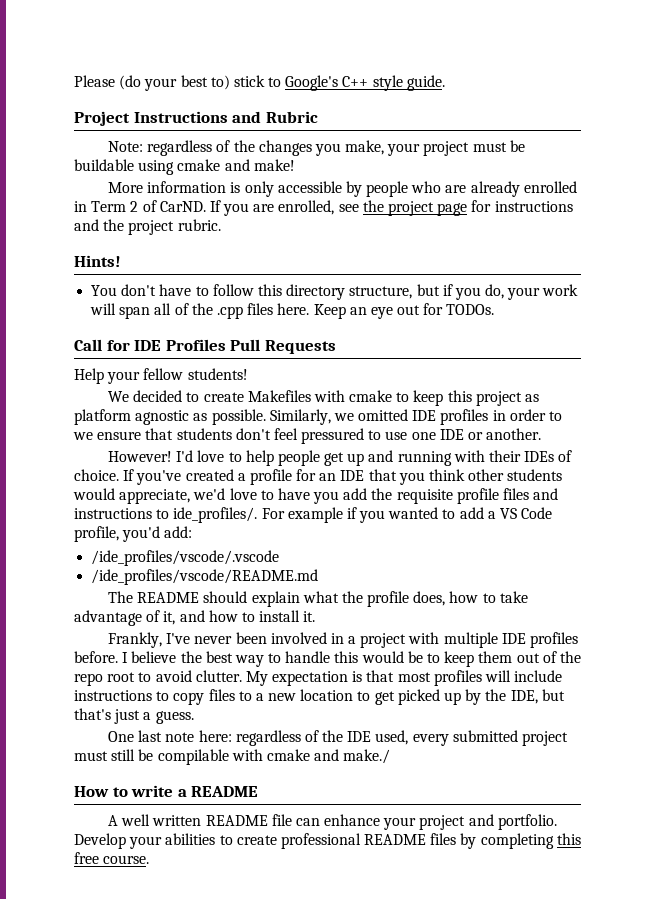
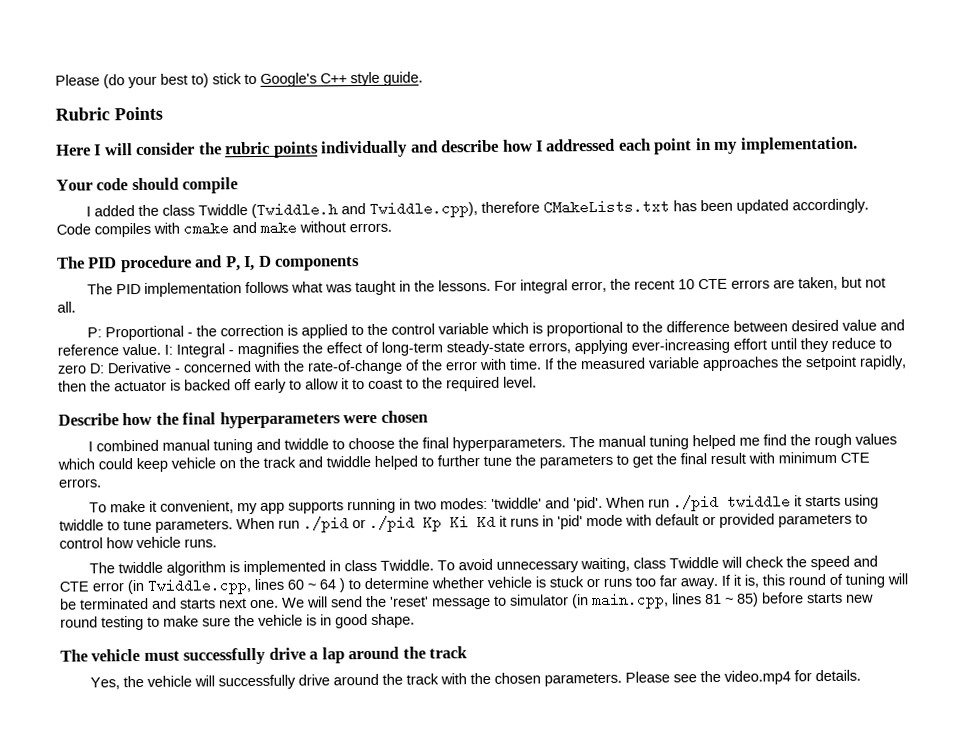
- Project Instructions and Rubric
- Note: regardless of the changes you make, your project must be buildable using cmake and make!
- More information is only accessible by people who are already enrolled in Term 2 of CarND. If you are enrolled, see the project page for instructions and the project rubric.
- Hints!
- You don't have to follow this directory structure, but if you do, your work will span all of the .cpp files here. Keep an eye out for TODOs.
- Call for IDE Profiles Pull Requests
- Help your fellow students!
- We decided to create Makefiles with cmake to keep this project as platform agnostic as possible. Similarly, we omitted IDE profiles in order to we ensure that students don't feel pressured to use one IDE or another.
- However! I'd love to help people get up and running with their IDEs of choice. If you've created a profile for an IDE that you think other students would appreciate, we'd love to have you add the requisite profile files and instructions to ide_profiles/. For example if you wanted to add a VS Code profile, you'd add:
- /ide_profiles/vscode/.vscode
- /ide_profiles/vscode/README.md
- The README should explain what the profile does, how to take advantage of it, and how to install it.
- Frankly, I've never been involved in a project with multiple IDE profiles before. I believe the best way to handle this would be to keep them out of the repo root to avoid clutter. My expectation is that most profiles will include instructions to copy files to a new location to get picked up by the IDE, but that's just a guess.
- One last note here: regardless of the IDE used, every submitted project must still be compilable with cmake and make./
- How to write a README
- A well written README file can enhance your project and portfolio. Develop your abilities to create professional README files by completing this free course.
+ Rubric Points
+ Here I will consider the rubric points individually and describe how I addressed each point in my implementation.
+ Your code should compile
+ I added the class Twiddle (Twiddle.h and Twiddle.cpp), therefore CMakeLists.txt has been updated accordingly. Code compiles with cmake and make without errors.
+ The PID procedure and P, I, D components
+ The PID implementation follows what was taught in the lessons. For integral error, the recent 10 CTE errors are taken, but not all.
+ P: Proportional - the correction is applied to the control variable which is proportional to the difference between desired value and reference value. I: Integral - magnifies the effect of long-term steady-state errors, applying ever-increasing effort until they reduce to zero D: Derivative - concerned with the rate-of-change of the error with time. If the measured variable approaches the setpoint rapidly, then the actuator is backed off early to allow it to coast to the required level.
+ Describe how the final hyperparameters were chosen
+ I combined manual tuning and twiddle to choose the final hyperparameters. The manual tuning helped me find the rough values which could keep vehicle on the track and twiddle helped to further tune the parameters to get the final result with minimum CTE errors.
+ To make it convenient, my app supports running in two modes: 'twiddle' and 'pid'. When run ./pid twiddle it starts using twiddle to tune parameters. When run ./pid or ./pid Kp Ki Kd it runs in 'pid' mode with default or provided parameters to control how vehicle runs.
+ The twiddle algorithm is implemented in class Twiddle. To avoid unnecessary waiting, class Twiddle will check the speed and CTE error (in Twiddle.cpp, lines 60 ~ 64 ) to determine whether vehicle is stuck or runs too far away. If it is, this round of tuning will be terminated and starts next one. We will send the 'reset' message to simulator (in main.cpp, lines 81 ~ 85) before starts new round testing to make sure the vehicle is in good shape.
+ The vehicle must successfully drive a lap around the track
+ Yes, the vehicle will successfully drive around the track with the chosen parameters. Please see the video.mp4 for details.

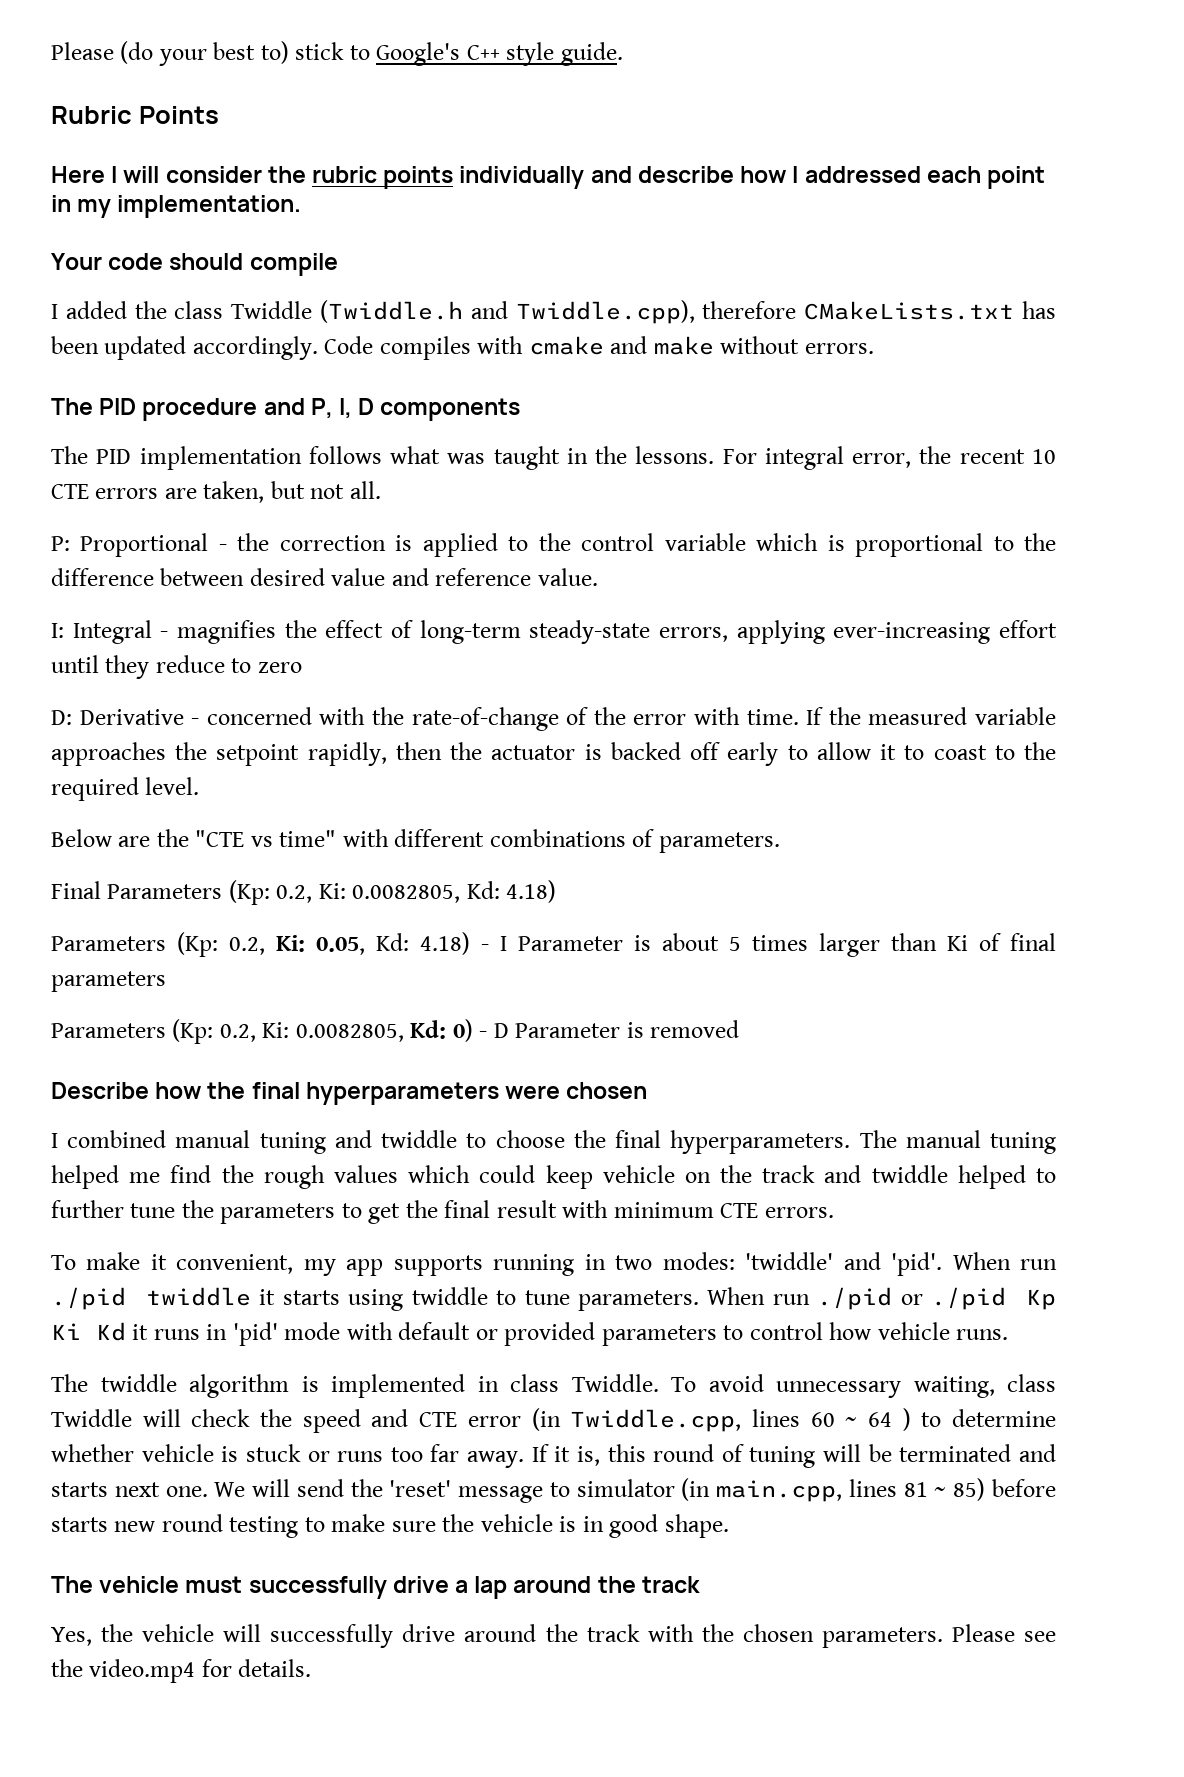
- P: Proportional - the correction is applied to the control variable which is proportional to the difference between desired value and reference value. I: Integral - magnifies the effect of long-term steady-state errors, applying ever-increasing effort until they reduce to zero D: Derivative - concerned with the rate-of-change of the error with time.
+ P: Proportional - the correction is applied to the control variable which is proportional to the difference between desired value and reference value.
+ I: Integral - magnifies the effect of long-term steady-state errors, applying ever-increasing effort until they reduce to zero
+ D: Derivative - concerned with the rate-of-change of the error with time.
+ Below are the "CTE vs time" with different combinations of parameters.
+ Final Parameters (Kp: 0.2, Ki: 0.0082805, Kd: 4.18)
+ Parameters (Kp: 0.2, Ki: 0.05, Kd: 4.18) - I Parameter is about 5 times larger than Ki of final parameters
+ Parameters (Kp: 0.2, Ki: 0.0082805, Kd: 0) - D Parameter is removed

